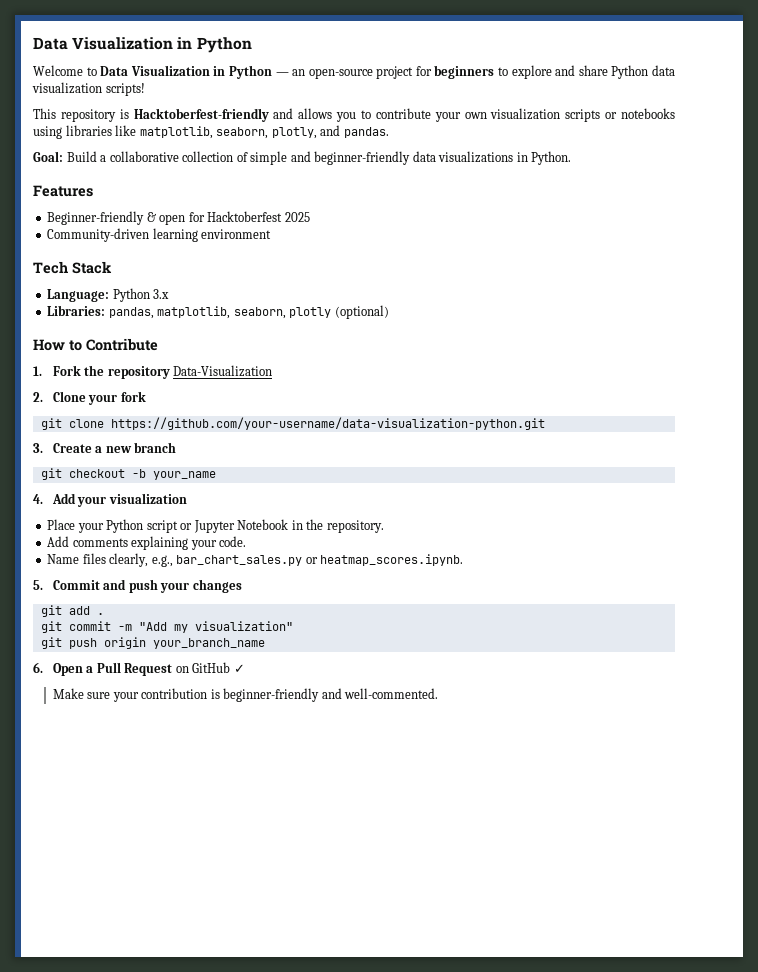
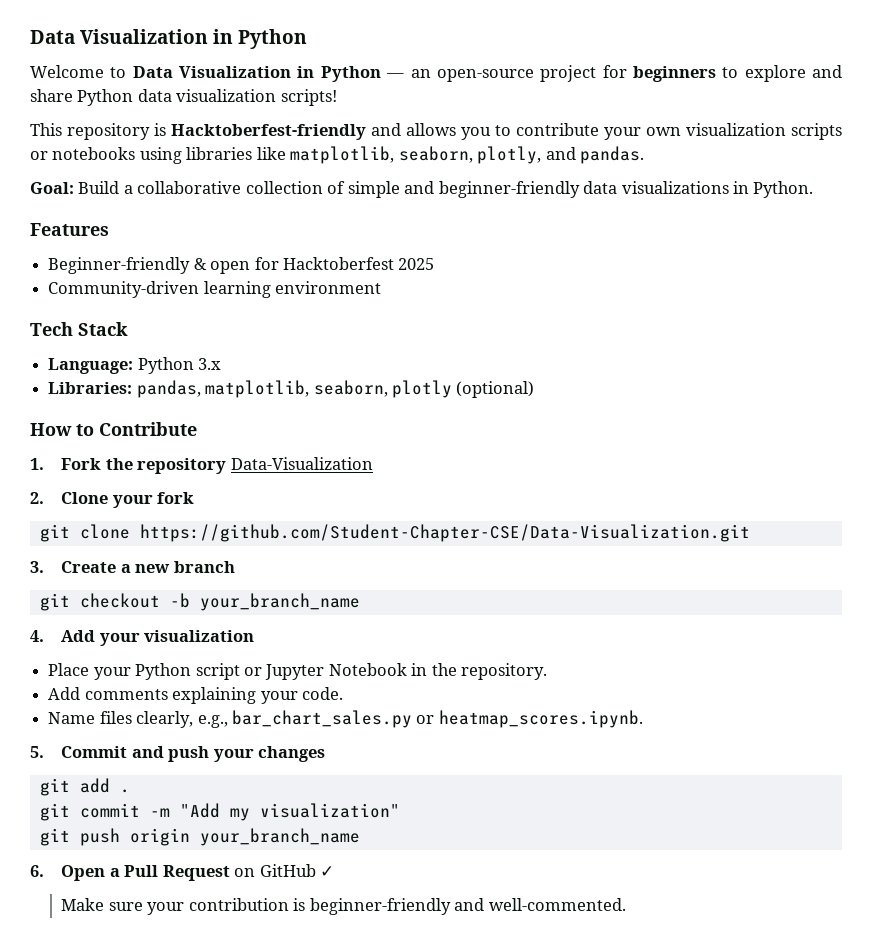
- git clone https://github.com/your-username/data-visualization-python.git
+ git clone https://github.com/Student-Chapter-CSE/Data-Visualization.git
- git checkout -b your_name
+ git checkout -b your_branch_name

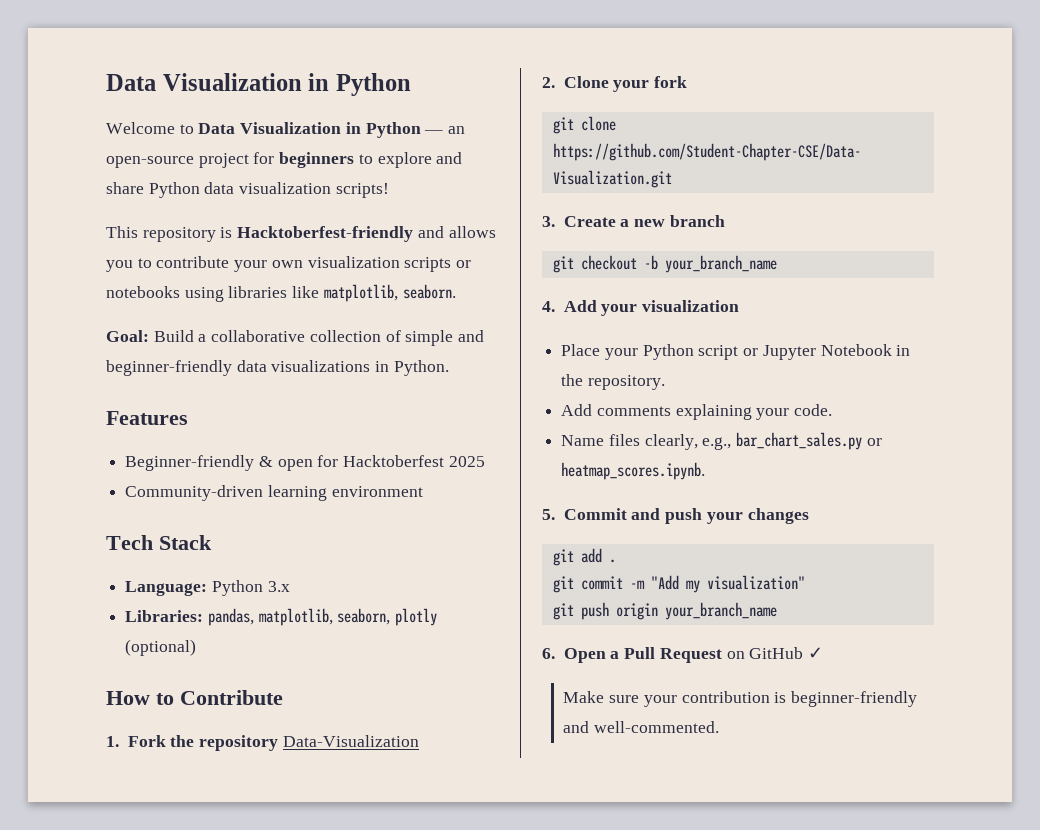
- This repository is Hacktoberfest-friendly and allows you to contribute your own visualization scripts or notebooks using libraries like matplotlib, seaborn, plotly, and pandas.
+ This repository is Hacktoberfest-friendly and allows you to contribute your own visualization scripts or notebooks using libraries like matplotlib, seaborn.

